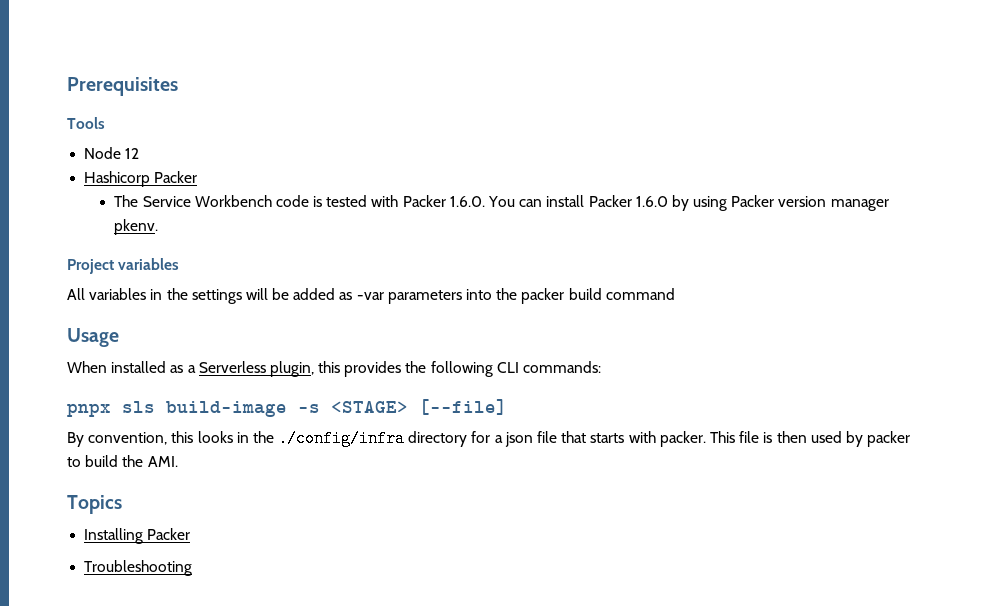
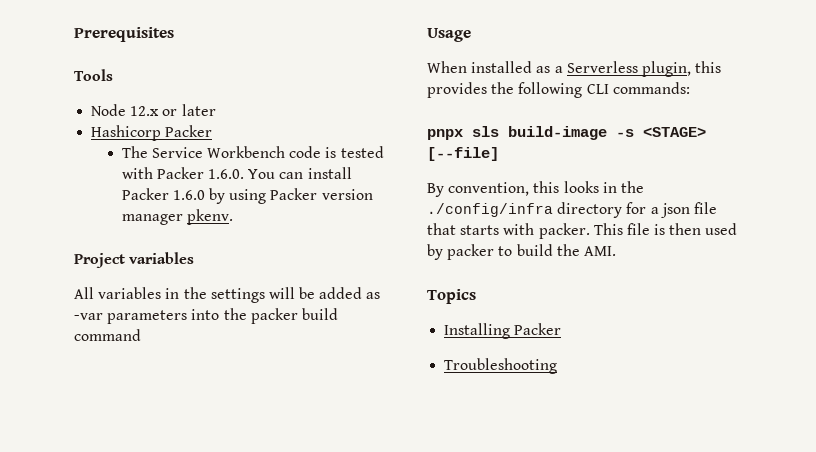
- Node 12
+ Node 12.x or later

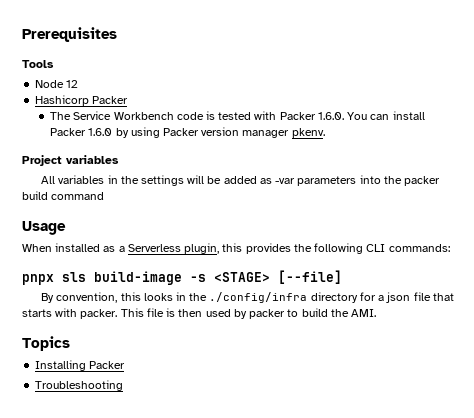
- Node 12.x or later
+ Node 12

